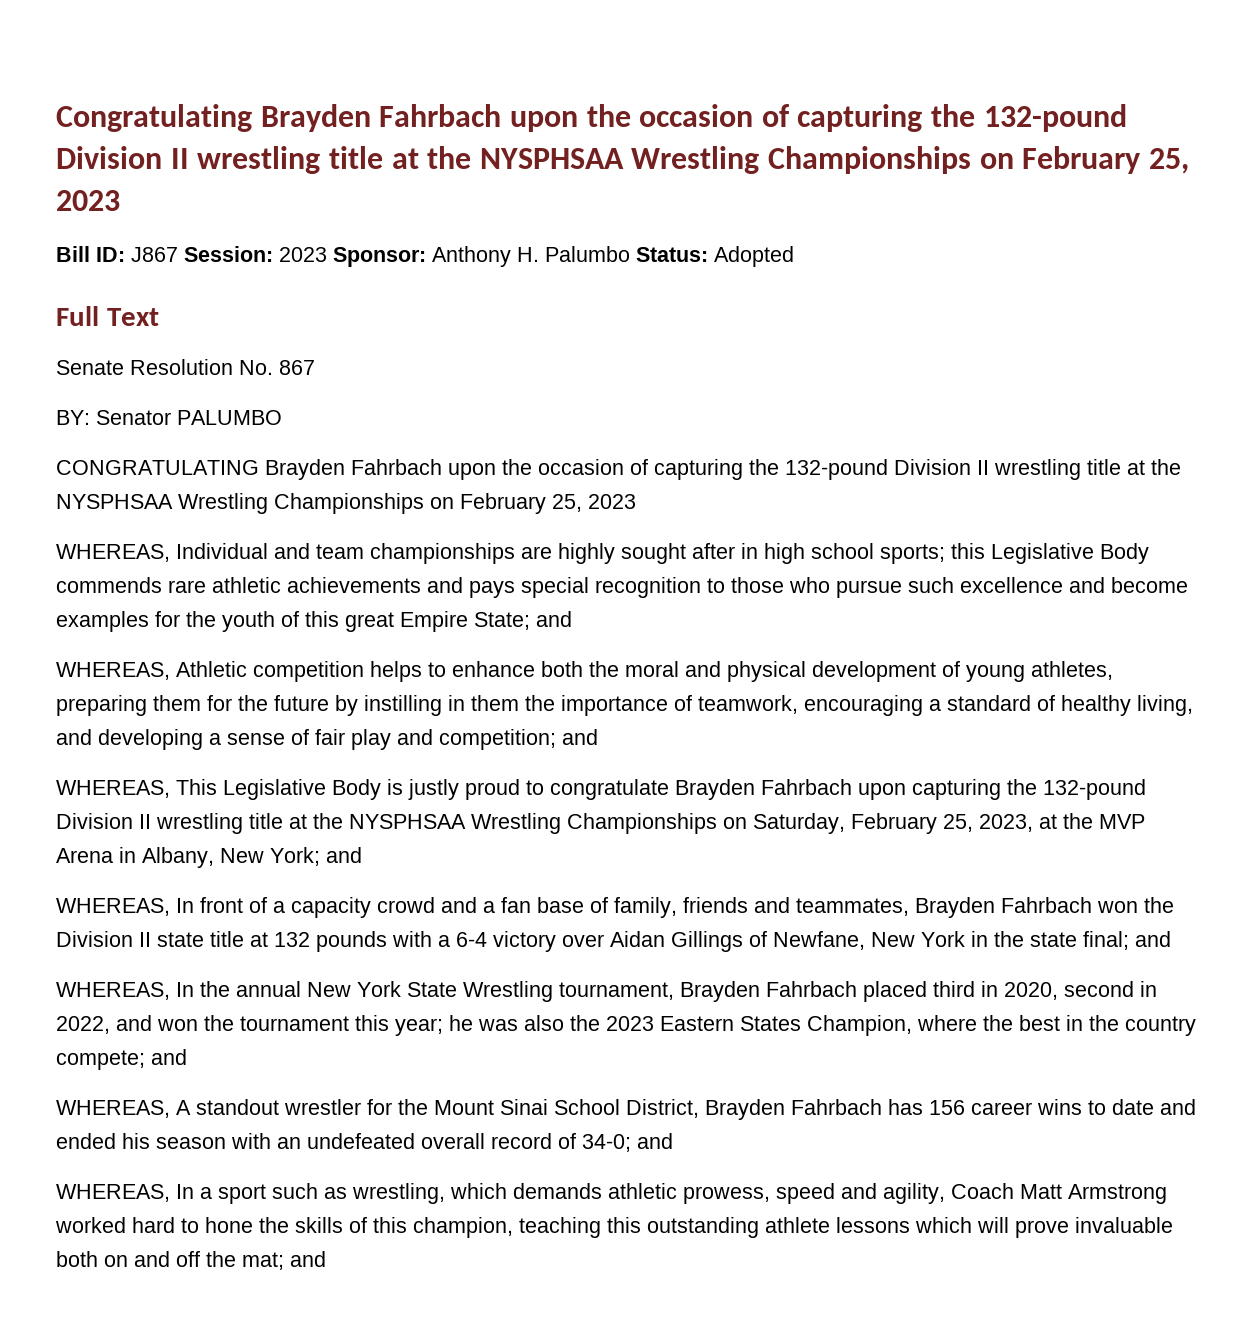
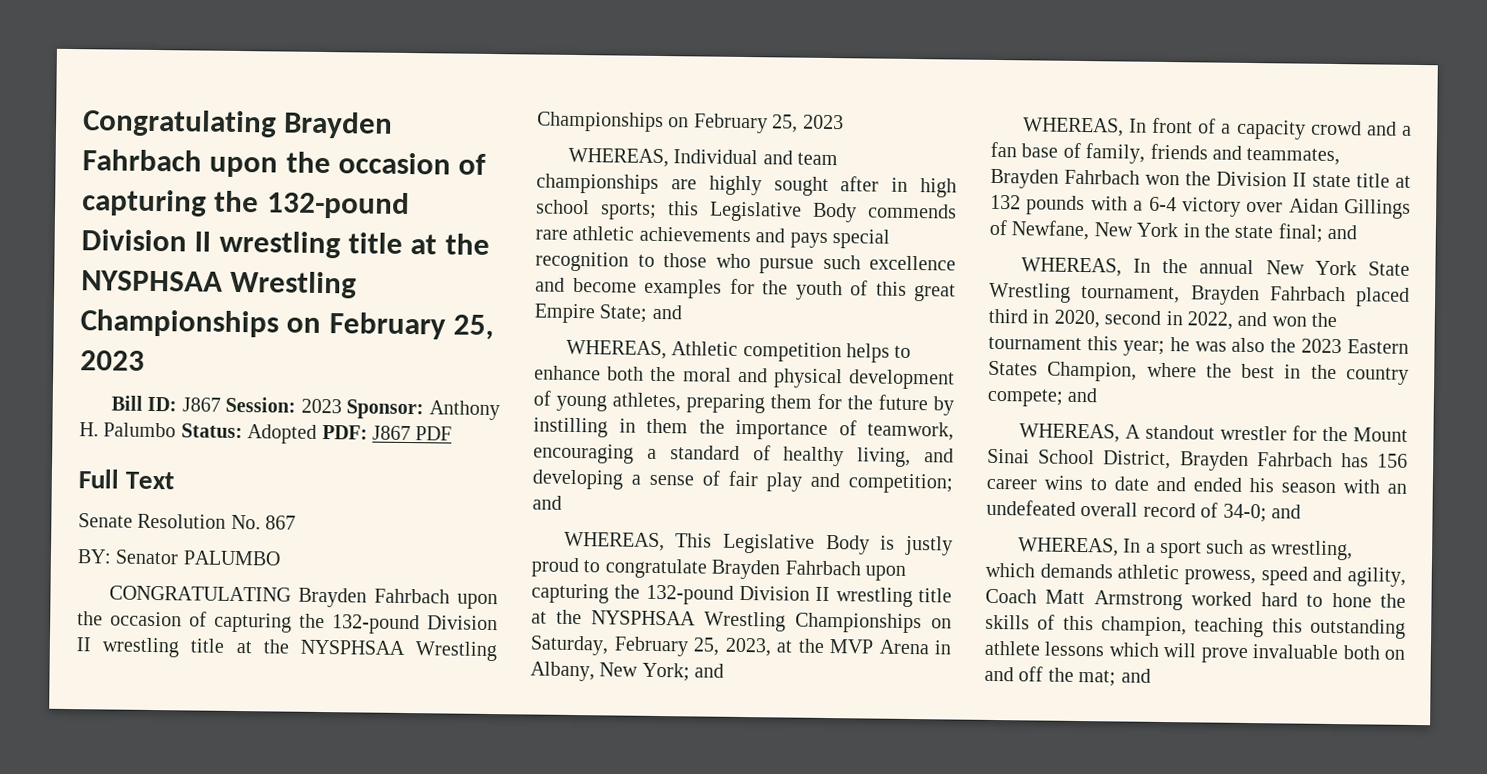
- Bill ID: J867 Session: 2023 Sponsor: Anthony H. Palumbo Status: Adopted
+ Bill ID: J867 Session: 2023 Sponsor: Anthony H. Palumbo Status: Adopted PDF: J867 PDF

